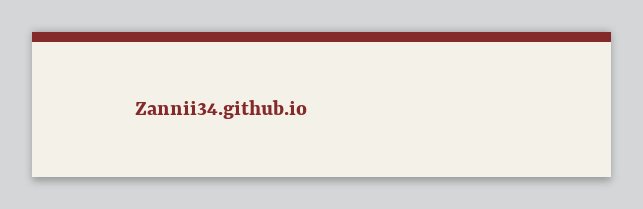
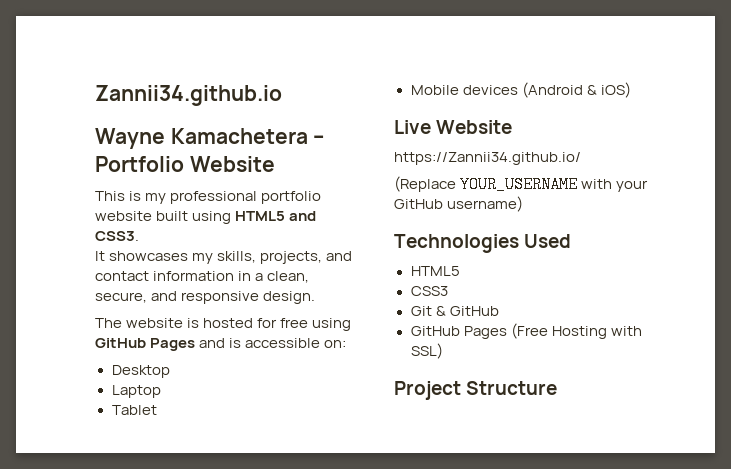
+ Wayne Kamachetera – Portfolio Website
+ This is my professional portfolio website built using HTML5 and CSS3.
+ It showcases my skills, projects, and contact information in a clean, secure, and responsive design.
+ The website is hosted for free using GitHub Pages and is accessible on:
+ Desktop
+ Laptop
+ Tablet
+ Mobile devices (Android & iOS)
+ Live Website
+ https://Zannii34.github.io/
+ (Replace YOUR_USERNAME with your GitHub username)
+ Technologies Used
+ HTML5
+ CSS3
+ Git & GitHub
+ GitHub Pages (Free Hosting with SSL)
+ Project Structure

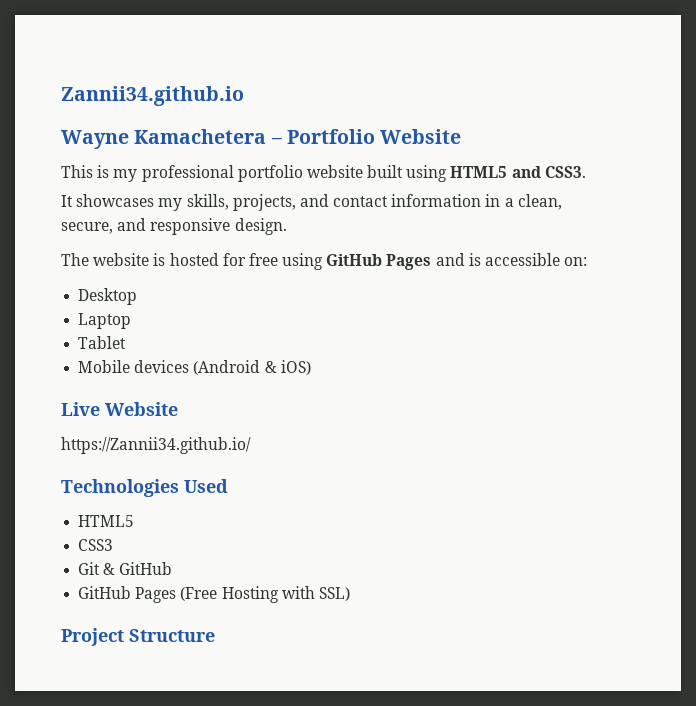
- (Replace YOUR_USERNAME with your GitHub username)

